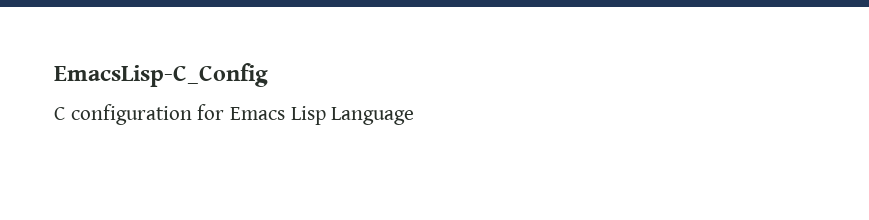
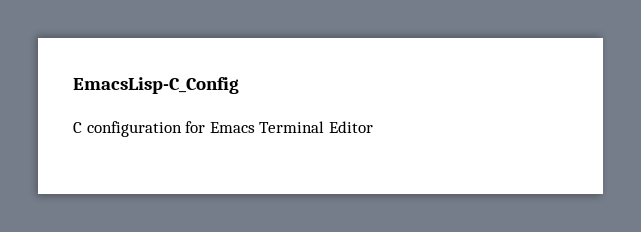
- C configuration for Emacs Lisp Language
+ C configuration for Emacs Terminal Editor

